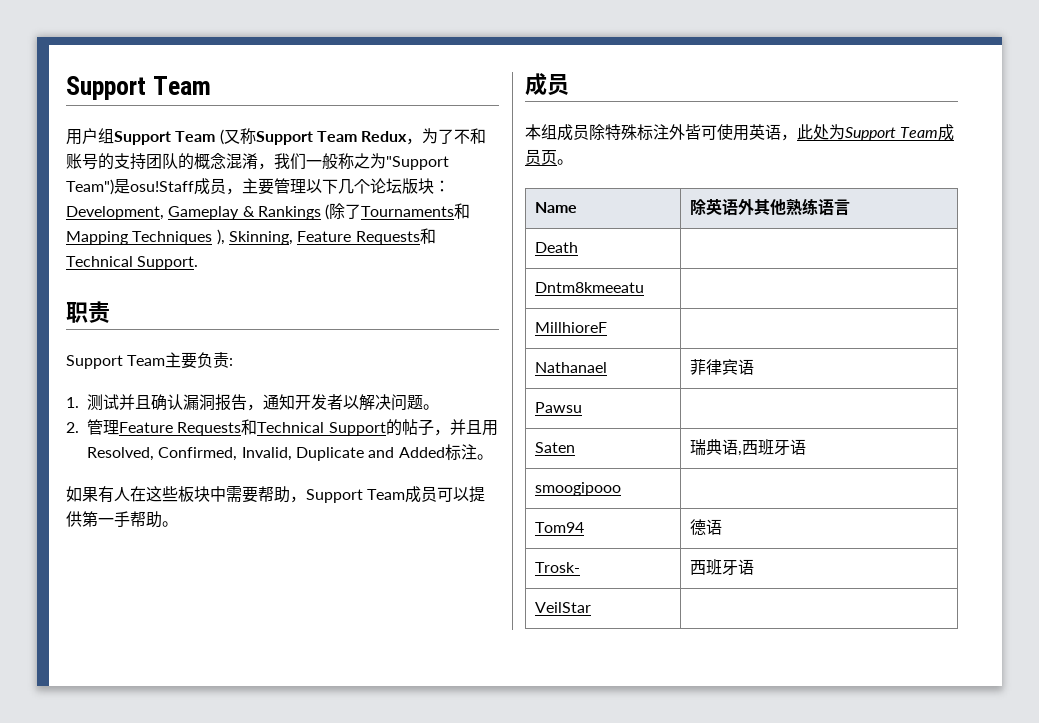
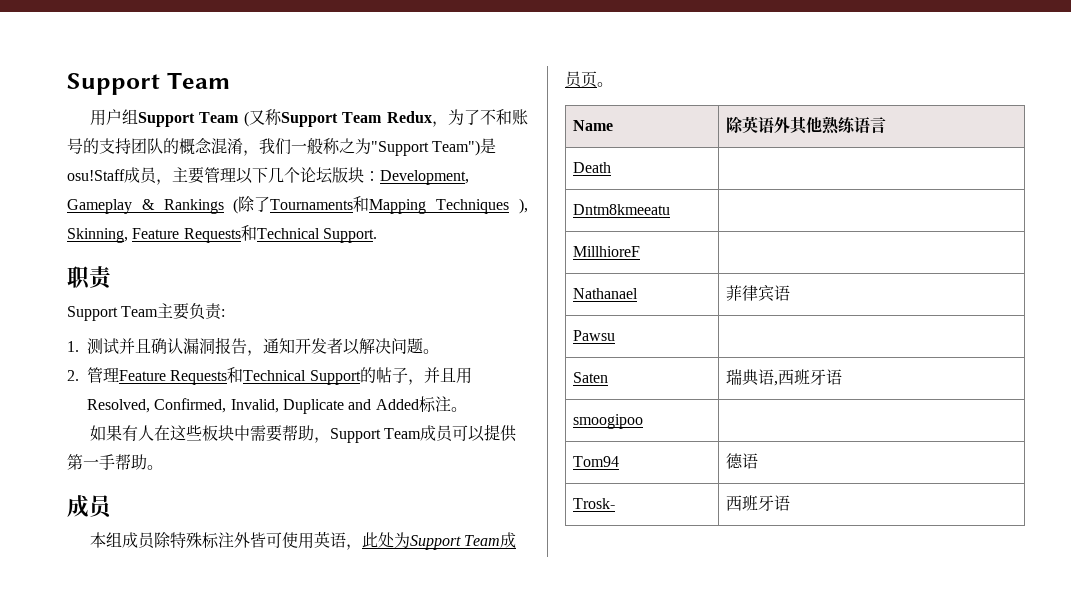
- smoogipooo |
+ smoogipoo |
- VeilStar |

